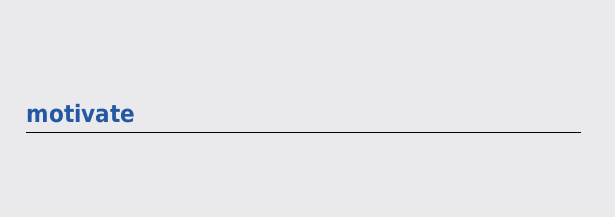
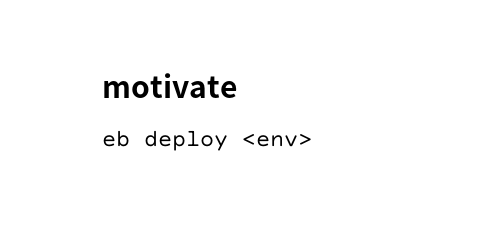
+ eb deploy <env>

